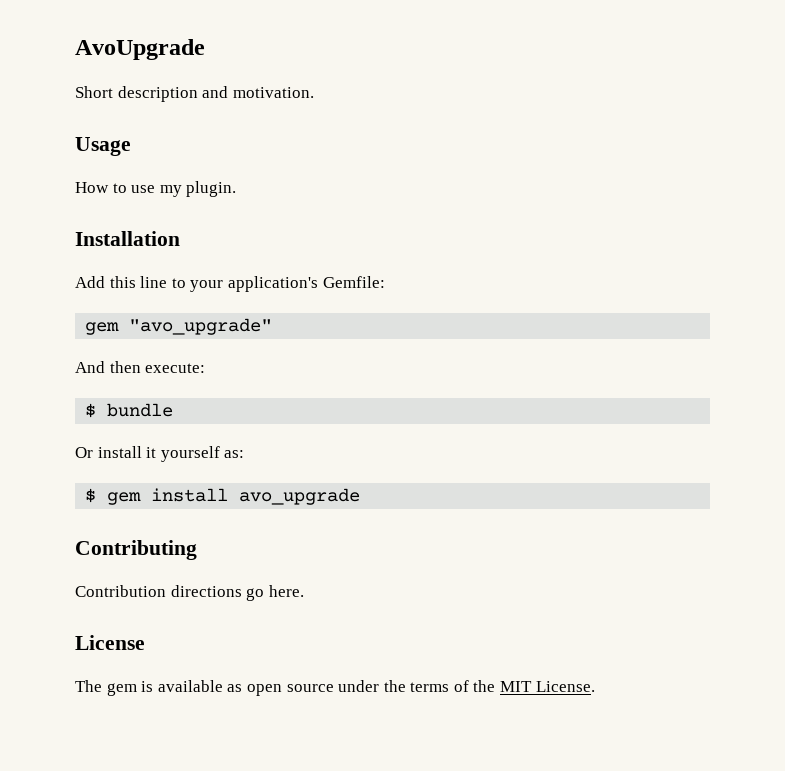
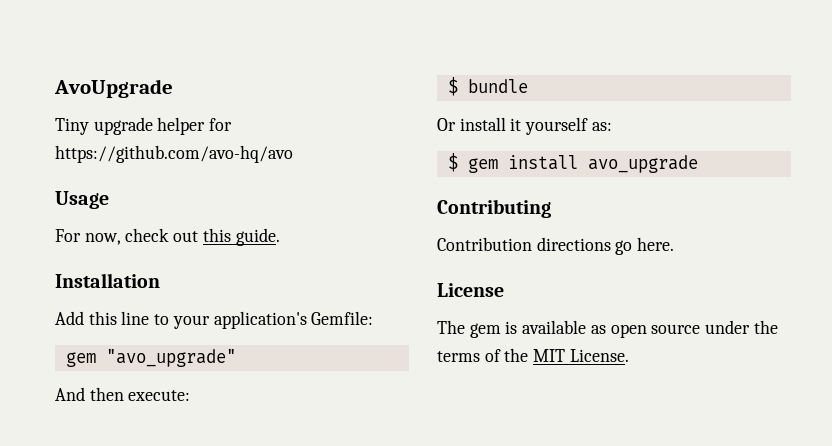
- Short description and motivation.
+ Tiny upgrade helper for https://github.com/avo-hq/avo
  Usage
- How to use my plugin.
+ For now, check out this guide.

